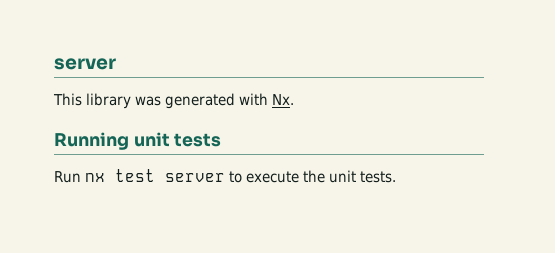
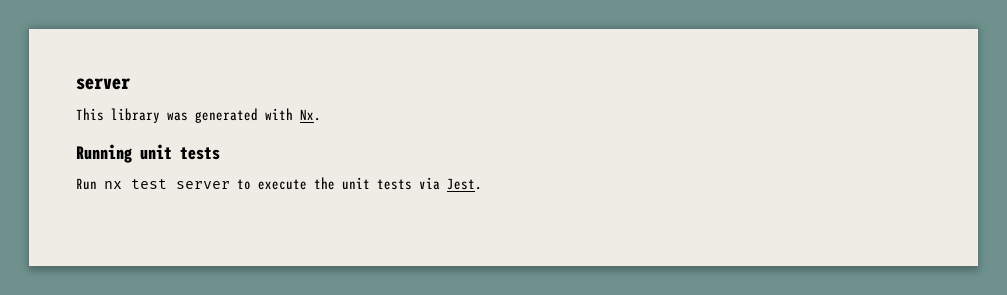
- Run nx test server to execute the unit tests.
+ Run nx test server to execute the unit tests via Jest.

